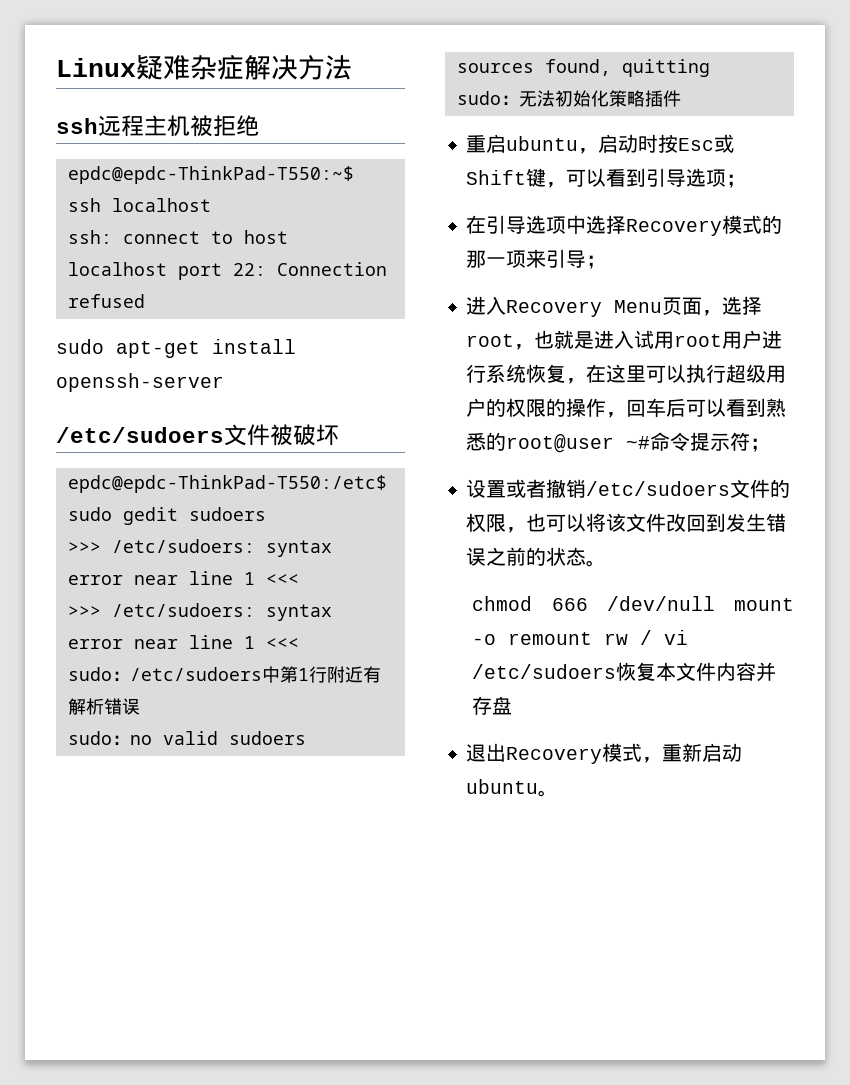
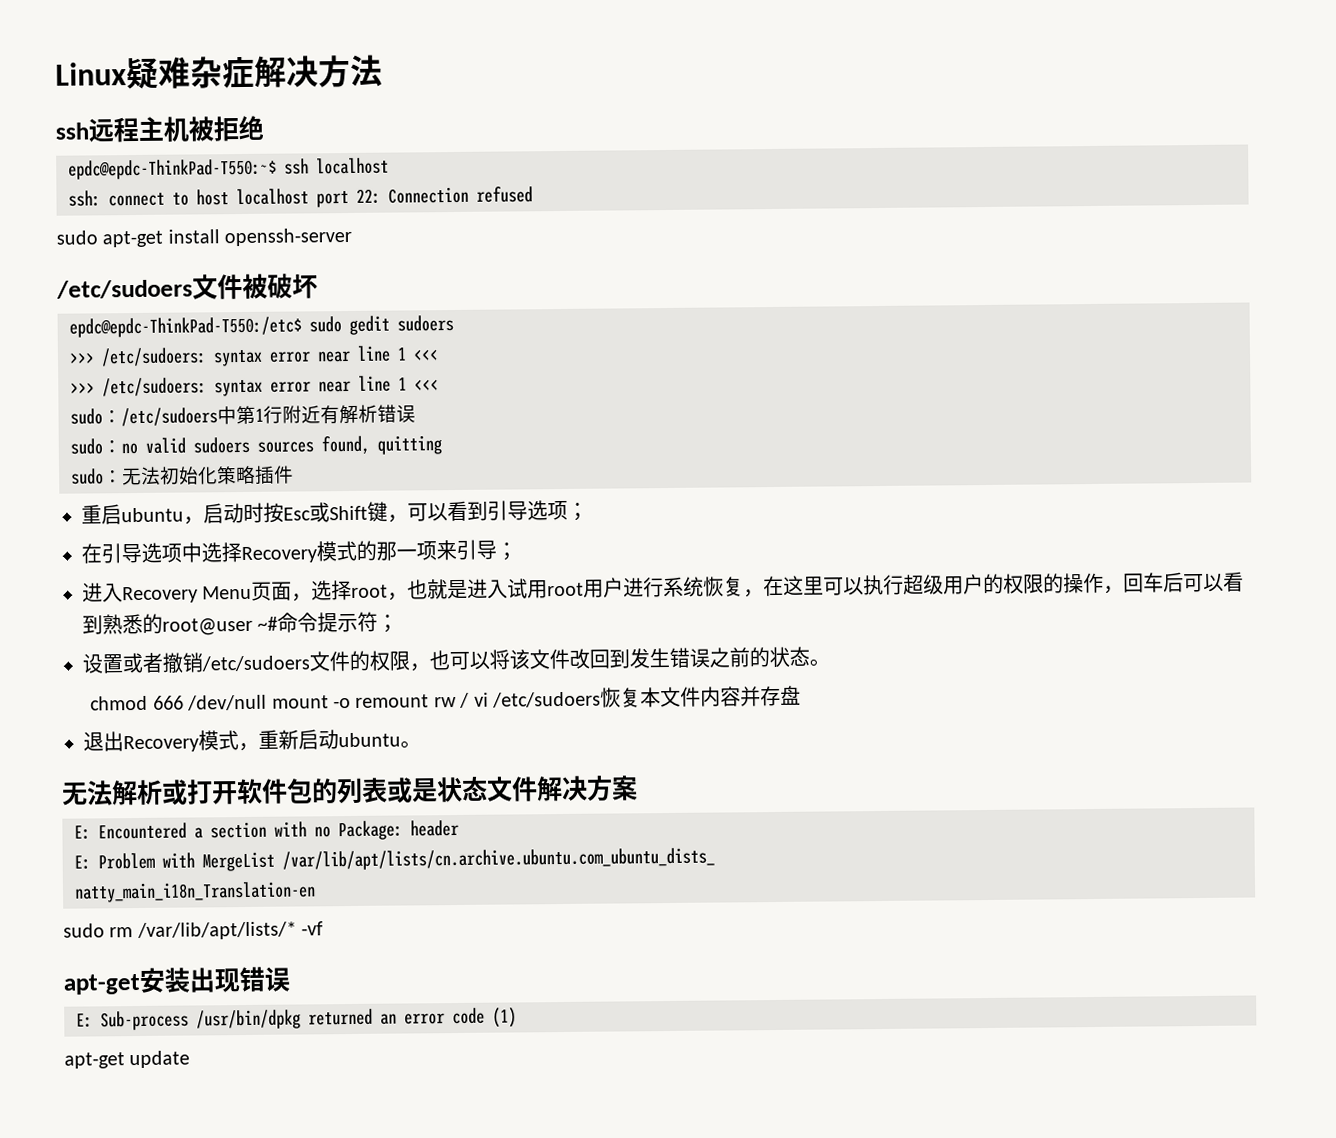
+ 无法解析或打开软件包的列表或是状态文件解决方案
+ E: Encountered a section with no Package: header
+ E: Problem with MergeList /var/lib/apt/lists/cn.archive.ubuntu.com_ubuntu_dists_
+ natty_main_i18n_Translation-en
+ sudo rm /var/lib/apt/lists/* -vf
+ apt-get安装出现错误
+ E: Sub-process /usr/bin/dpkg returned an error code (1)
+ apt-get update

